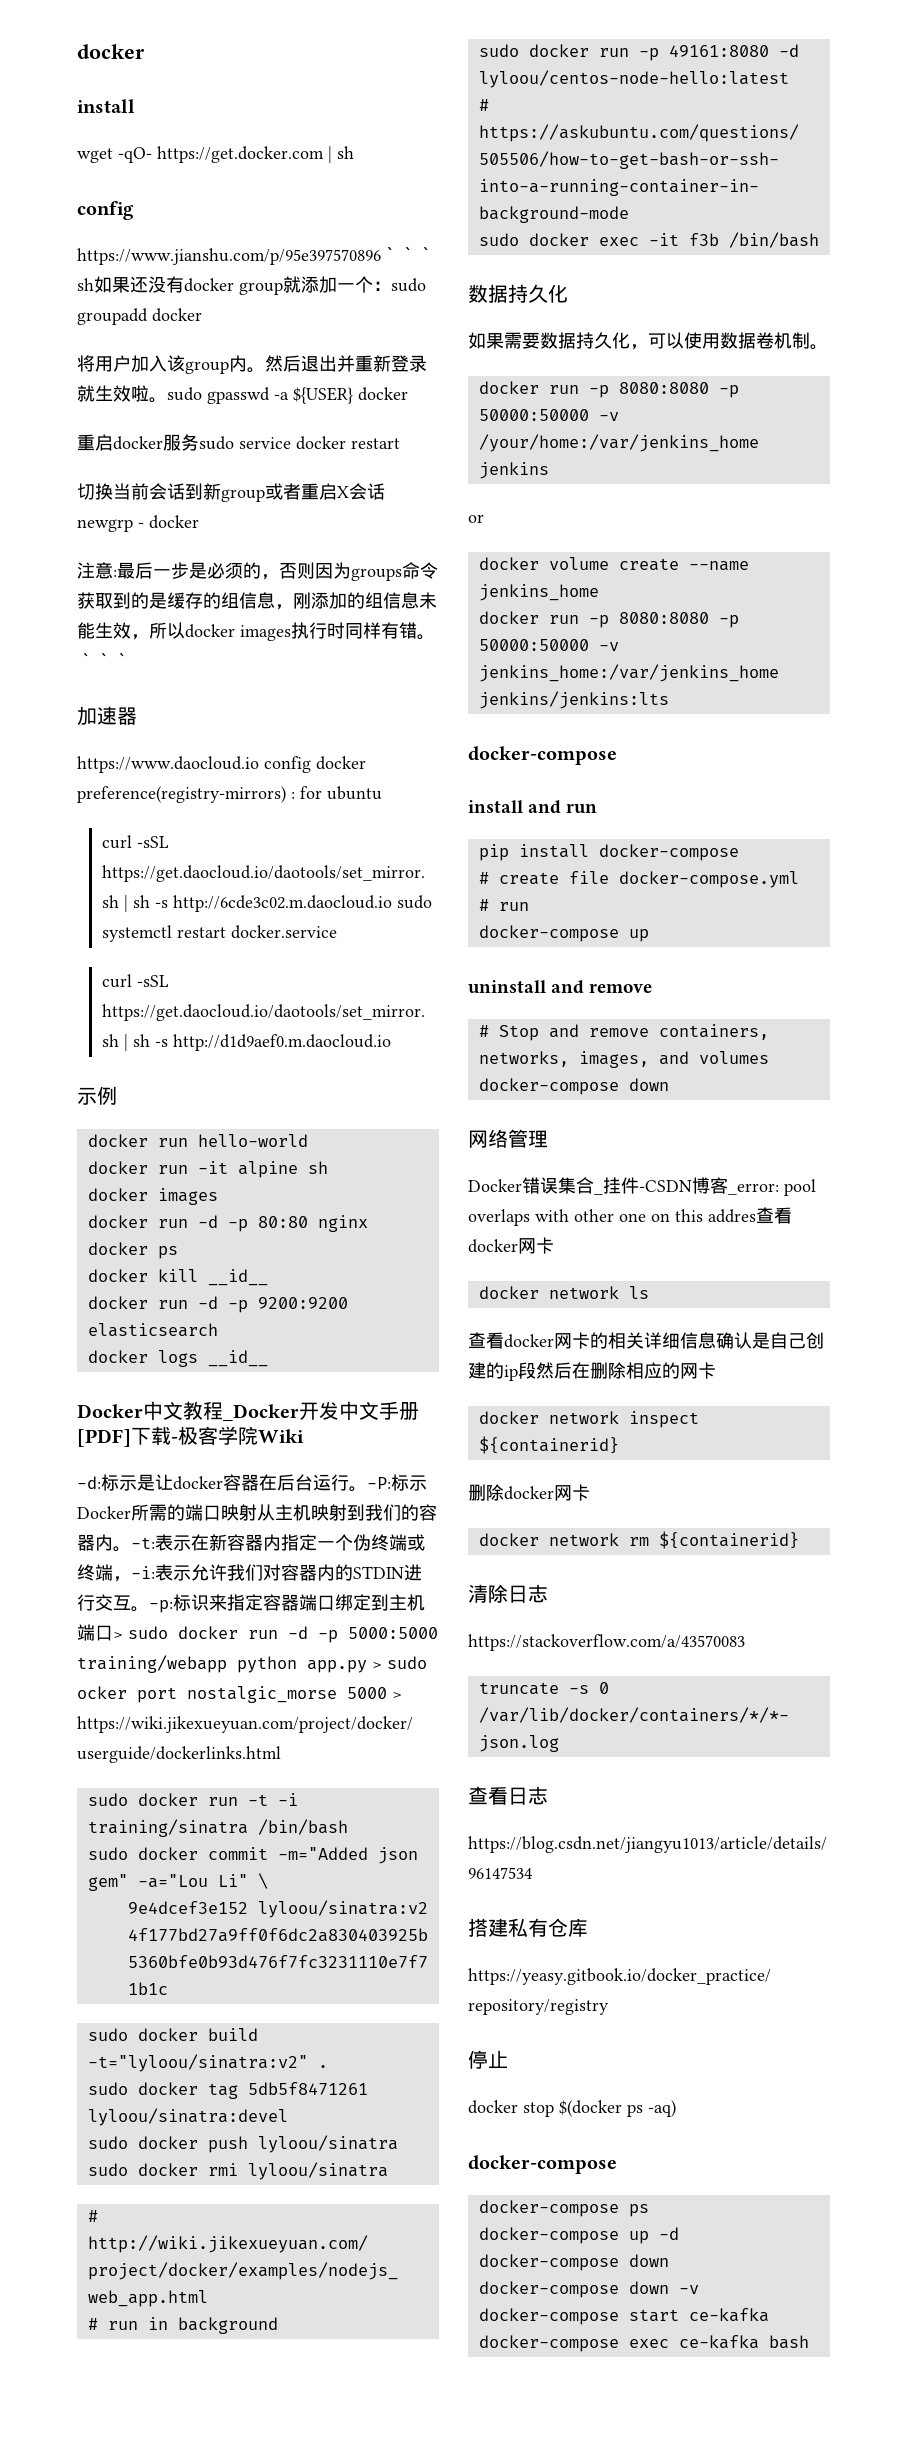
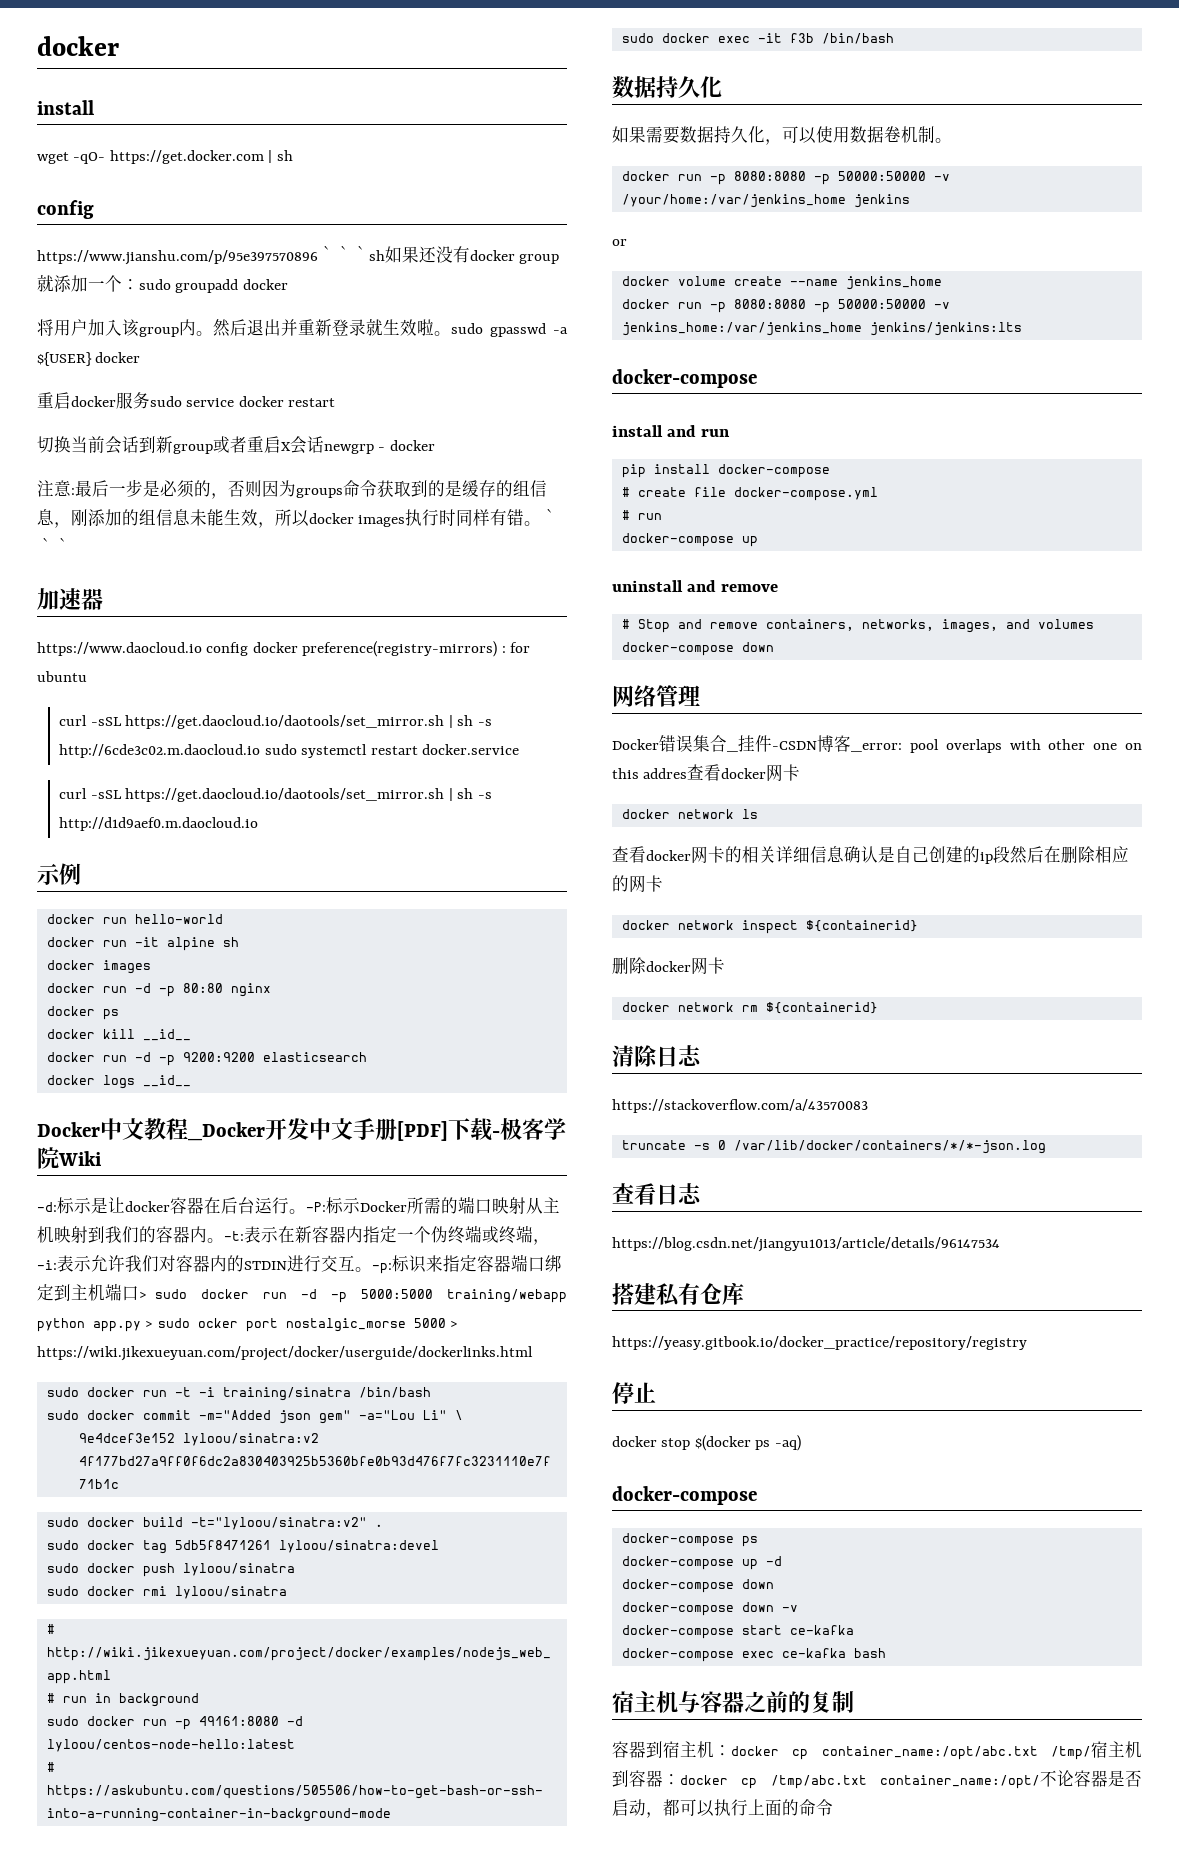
+ 宿主机与容器之前的复制
+ 容器到宿主机：docker cp container_name:/opt/abc.txt /tmp/宿主机到容器：docker cp /tmp/abc.txt container_name:/opt/不论容器是否启动，都可以执行上面的命令

